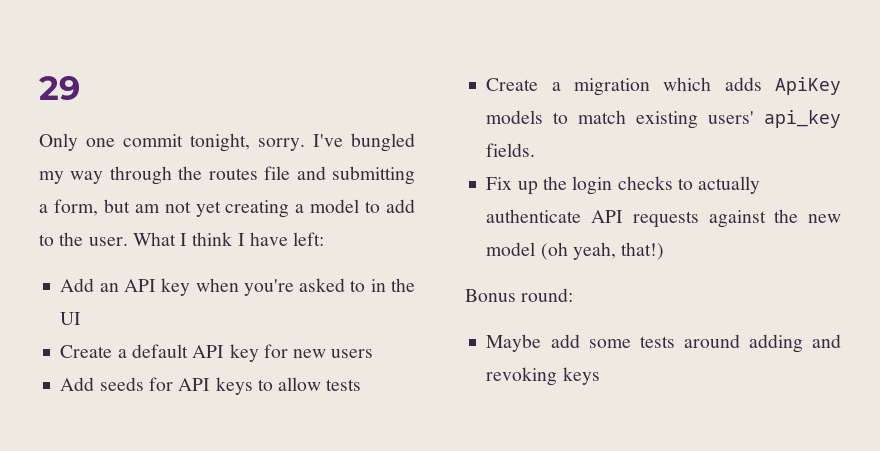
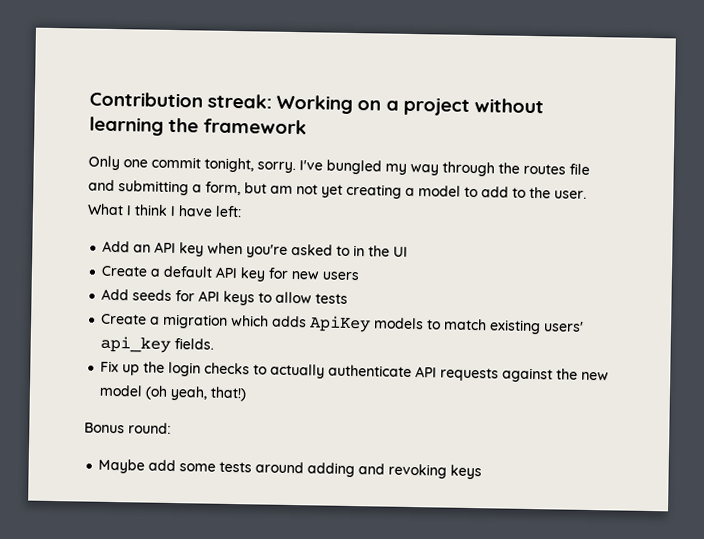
- 29
+ Contribution streak: Working on a project without learning the framework

